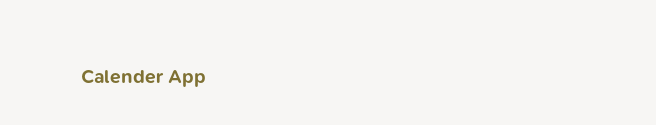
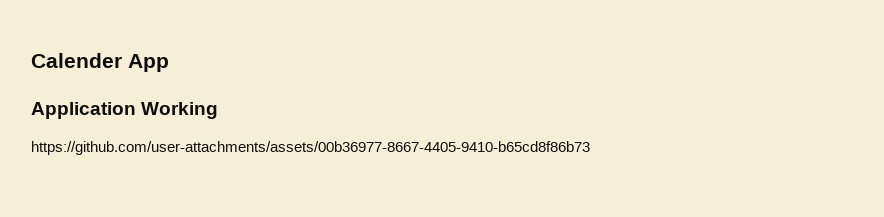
+ Application Working
+ https://github.com/user-attachments/assets/00b36977-8667-4405-9410-b65cd8f86b73

